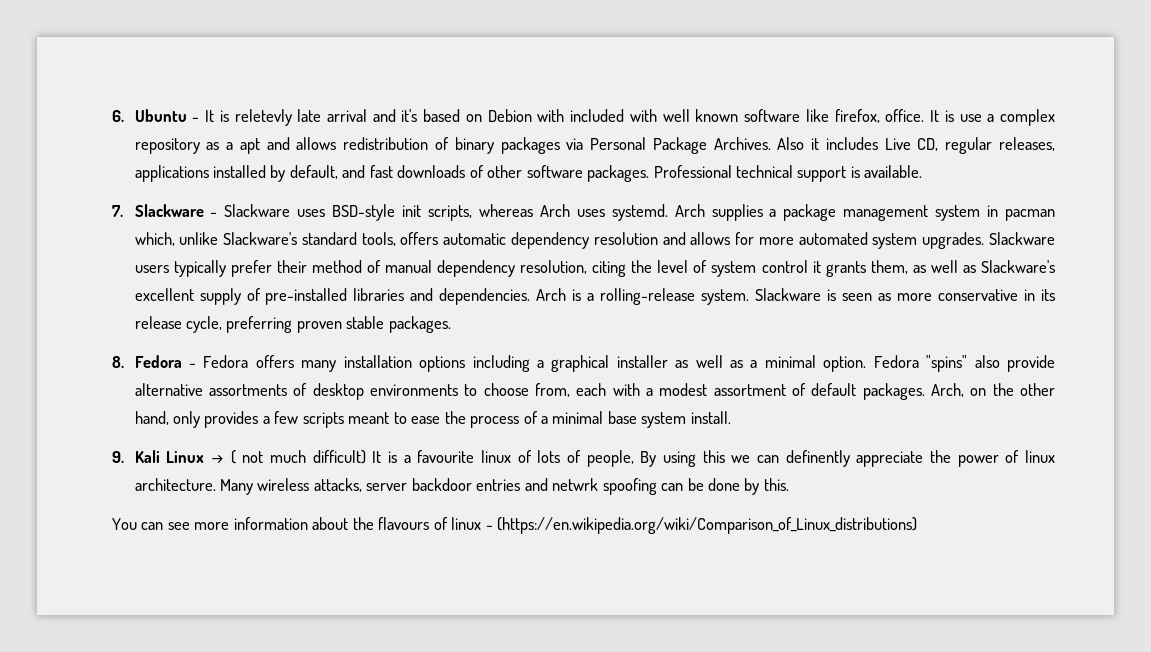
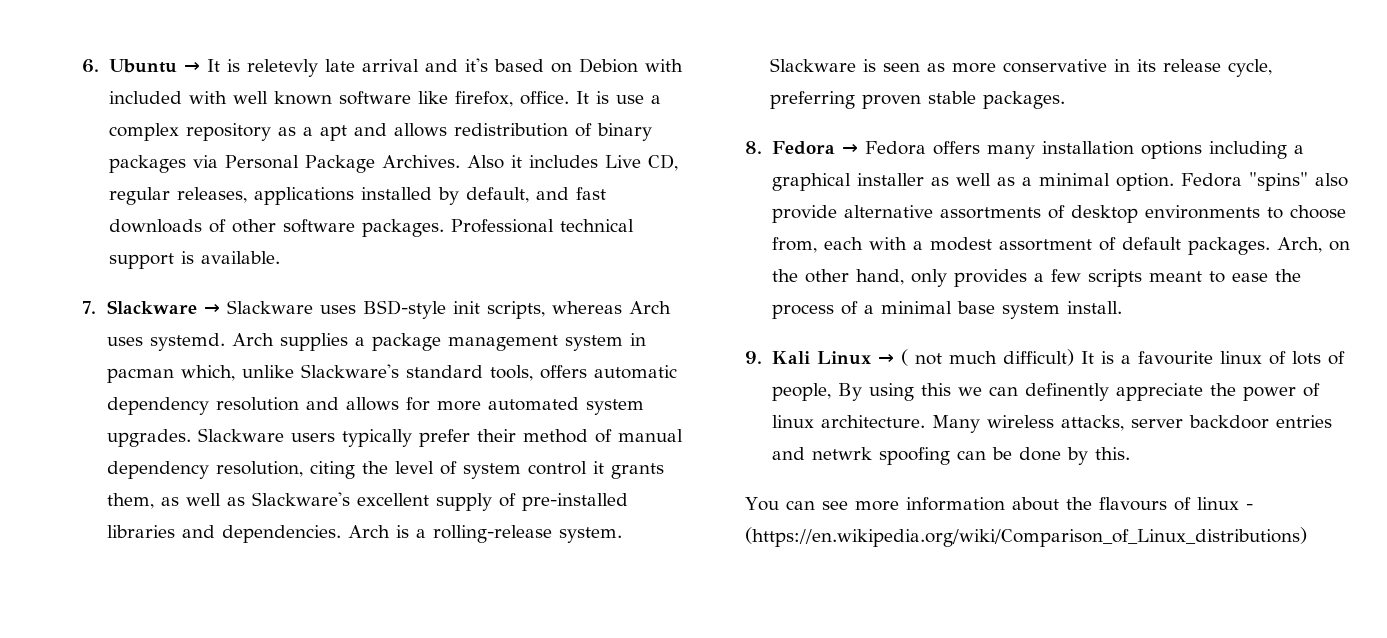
- 6. Ubuntu - It is reletevly late arrival and it's based on Debion with included with well known software like firefox, office.
+ 6. Ubuntu → It is reletevly late arrival and it's based on Debion with included with well known software like firefox, office.
- 7. Slackware - Slackware uses BSD-style init scripts, whereas Arch uses systemd.
+ 7. Slackware → Slackware uses BSD-style init scripts, whereas Arch uses systemd.
- 8. Fedora - Fedora offers many installation options including a graphical installer as well as a minimal option.
+ 8. Fedora → Fedora offers many installation options including a graphical installer as well as a minimal option.

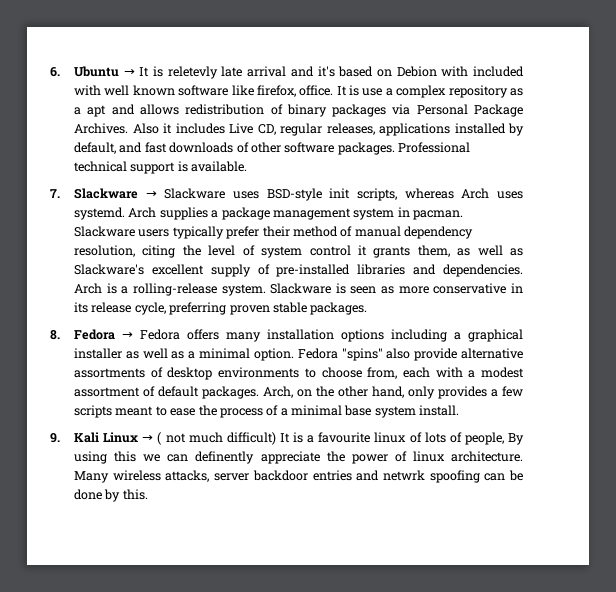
- Arch supplies a package management system in pacman which, unlike Slackware's standard tools, offers automatic dependency resolution and allows for more automated system upgrades.
+ Arch supplies a package management system in pacman.
- You can see more information about the flavours of linux - (https://en.wikipedia.org/wiki/Comparison_of_Linux_distributions)

